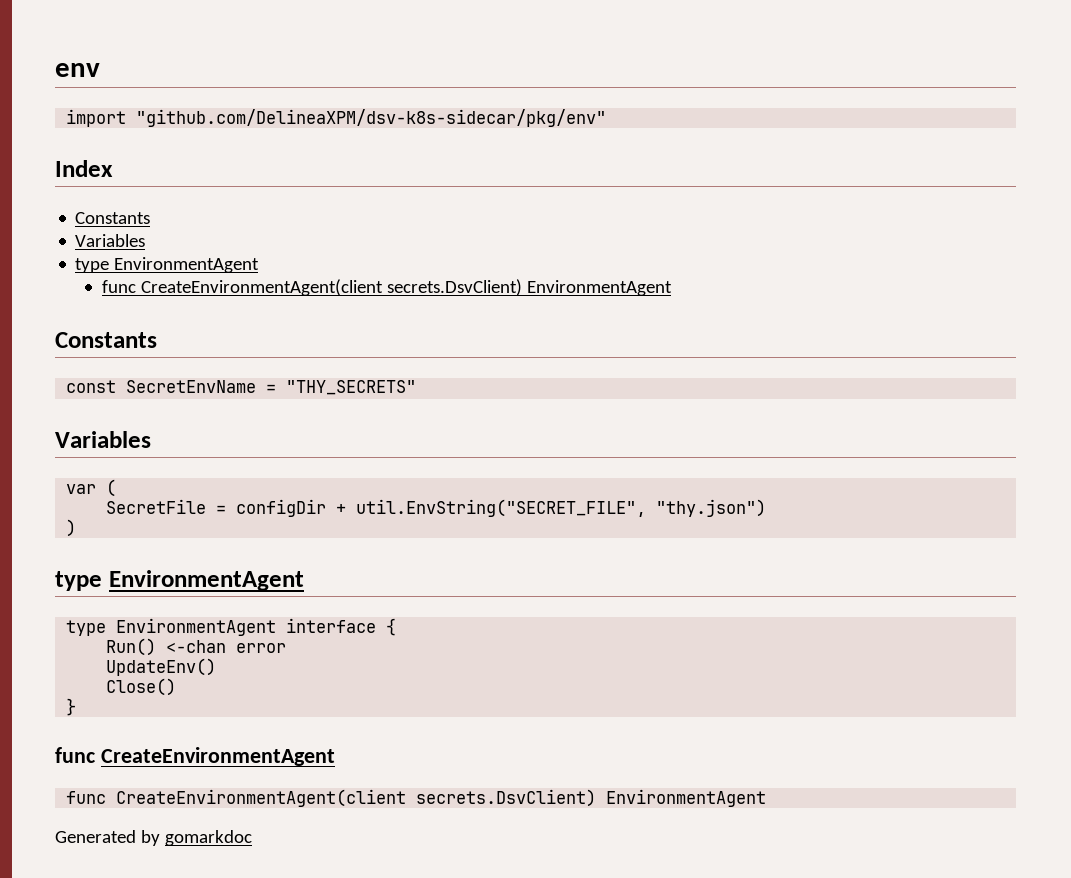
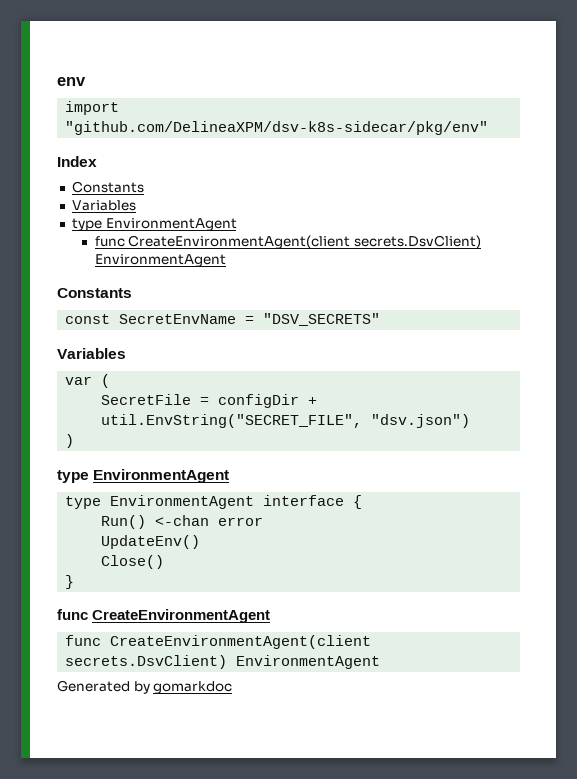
- const SecretEnvName = "THY_SECRETS"
+ const SecretEnvName = "DSV_SECRETS"
- SecretFile = configDir + util.EnvString("SECRET_FILE", "thy.json")
+ SecretFile = configDir + util.EnvString("SECRET_FILE", "dsv.json")

